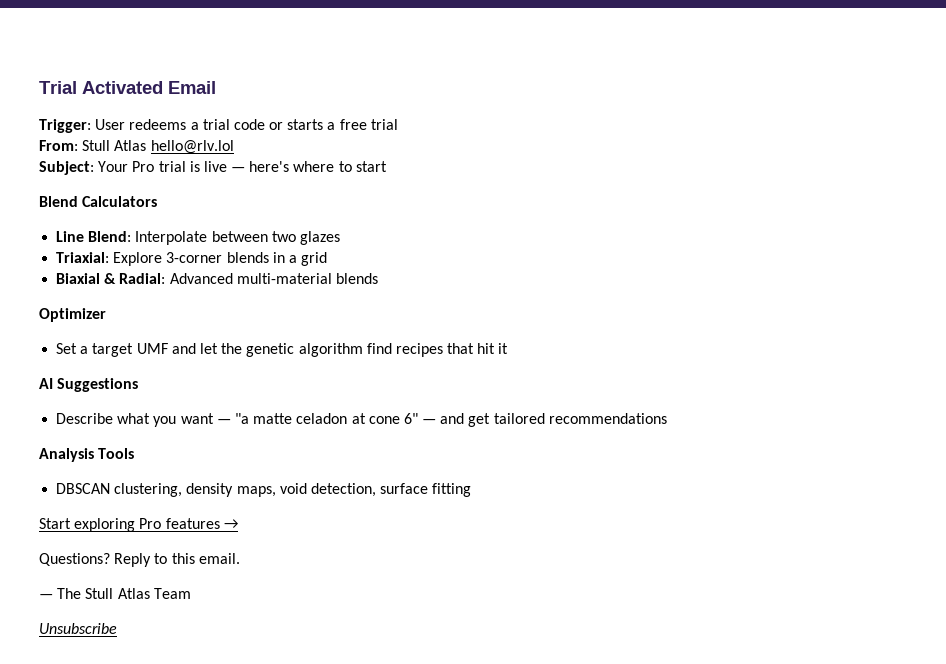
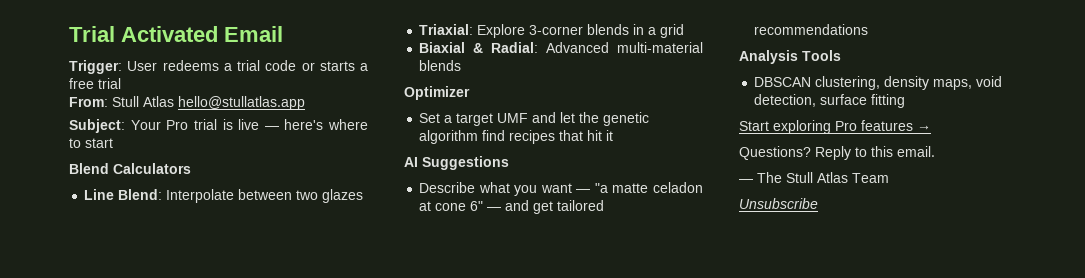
- From: Stull Atlas hello@rlv.lol
+ From: Stull Atlas hello@stullatlas.app

